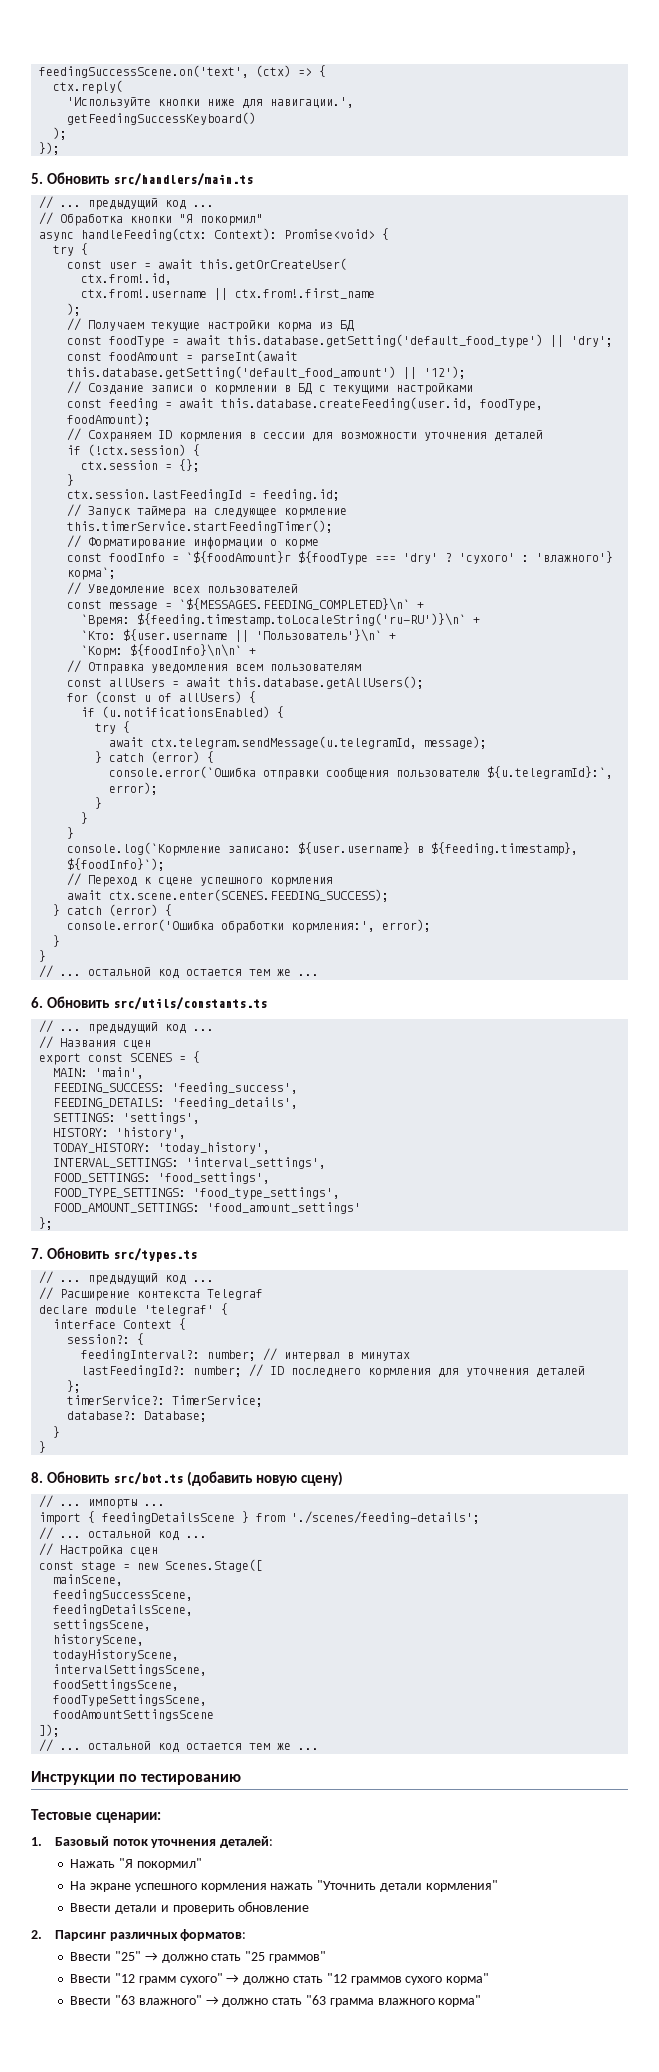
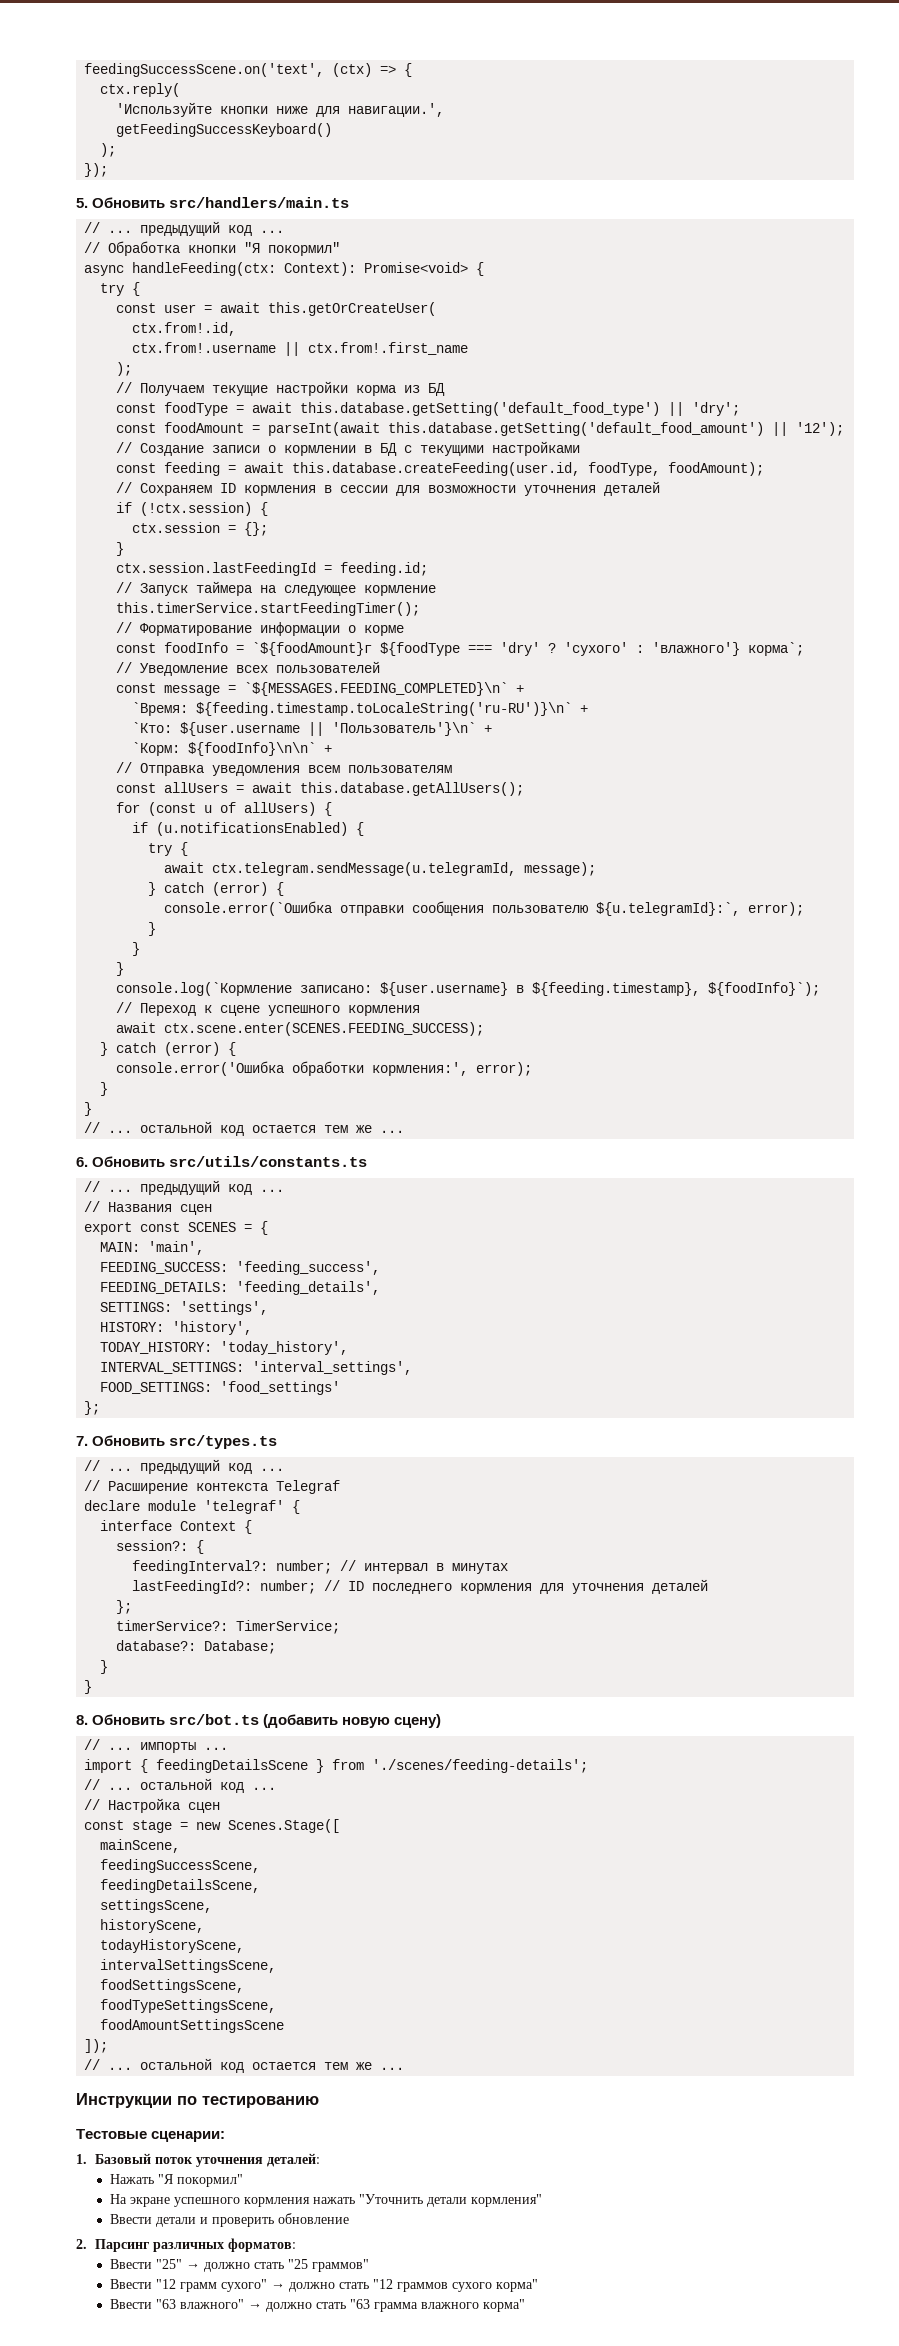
- FOOD_SETTINGS: 'food_settings',
- FOOD_TYPE_SETTINGS: 'food_type_settings',
- FOOD_AMOUNT_SETTINGS: 'food_amount_settings'
+ FOOD_SETTINGS: 'food_settings'

